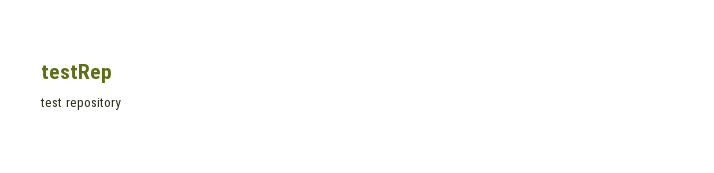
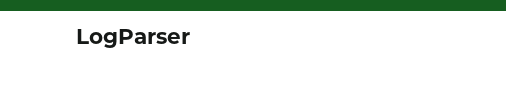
- testRep
- test repository
+ LogParser

